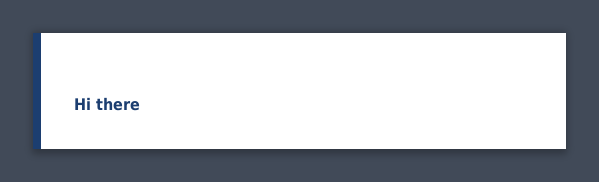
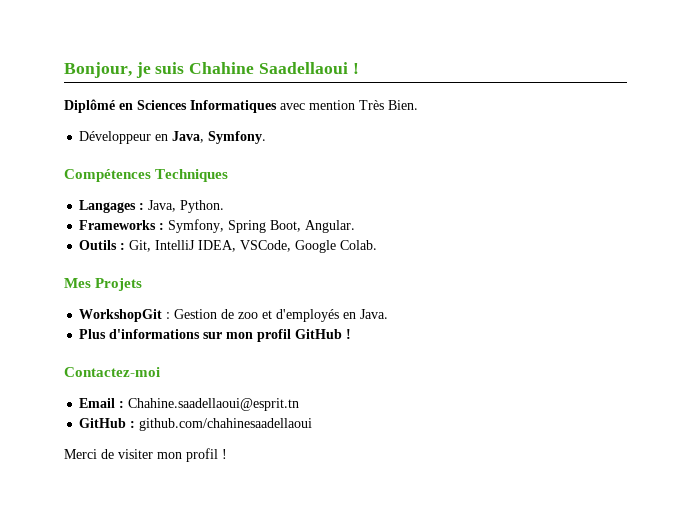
- Hi there
+ Bonjour, je suis Chahine Saadellaoui !
+ Diplômé en Sciences Informatiques avec mention Très Bien.
+ Développeur en Java, Symfony.
+ Compétences Techniques
+ Langages : Java, Python.
+ Frameworks : Symfony, Spring Boot, Angular.
+ Outils : Git, IntelliJ IDEA, VSCode, Google Colab.
+ Mes Projets
+ WorkshopGit : Gestion de zoo et d'employés en Java.
+ Plus d'informations sur mon profil GitHub !
+ Contactez-moi
+ Email : Chahine.saadellaoui@esprit.tn
+ GitHub : github.com/chahinesaadellaoui
+ Merci de visiter mon profil !

